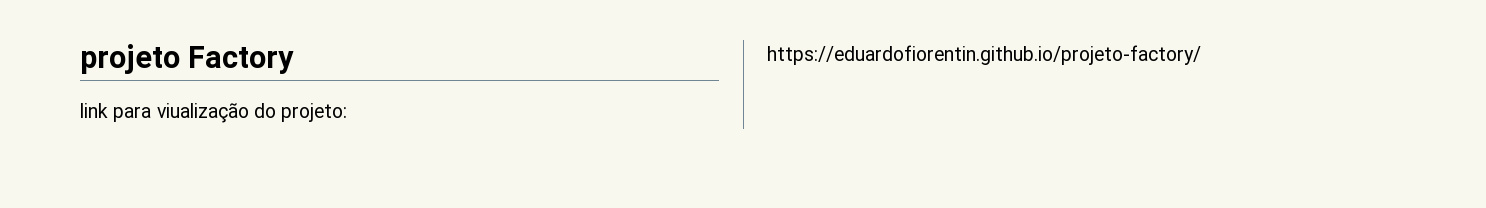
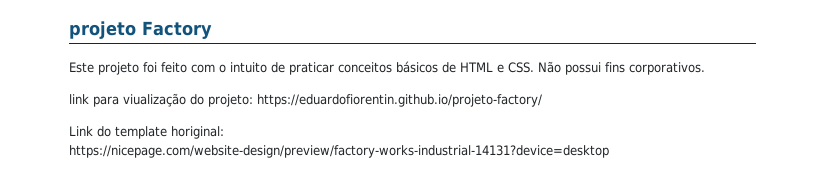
+ Este projeto foi feito com o intuito de praticar conceitos básicos de HTML e CSS. Não possui fins corporativos.
+ Link do template horiginal: https://nicepage.com/website-design/preview/factory-works-industrial-14131?device=desktop

